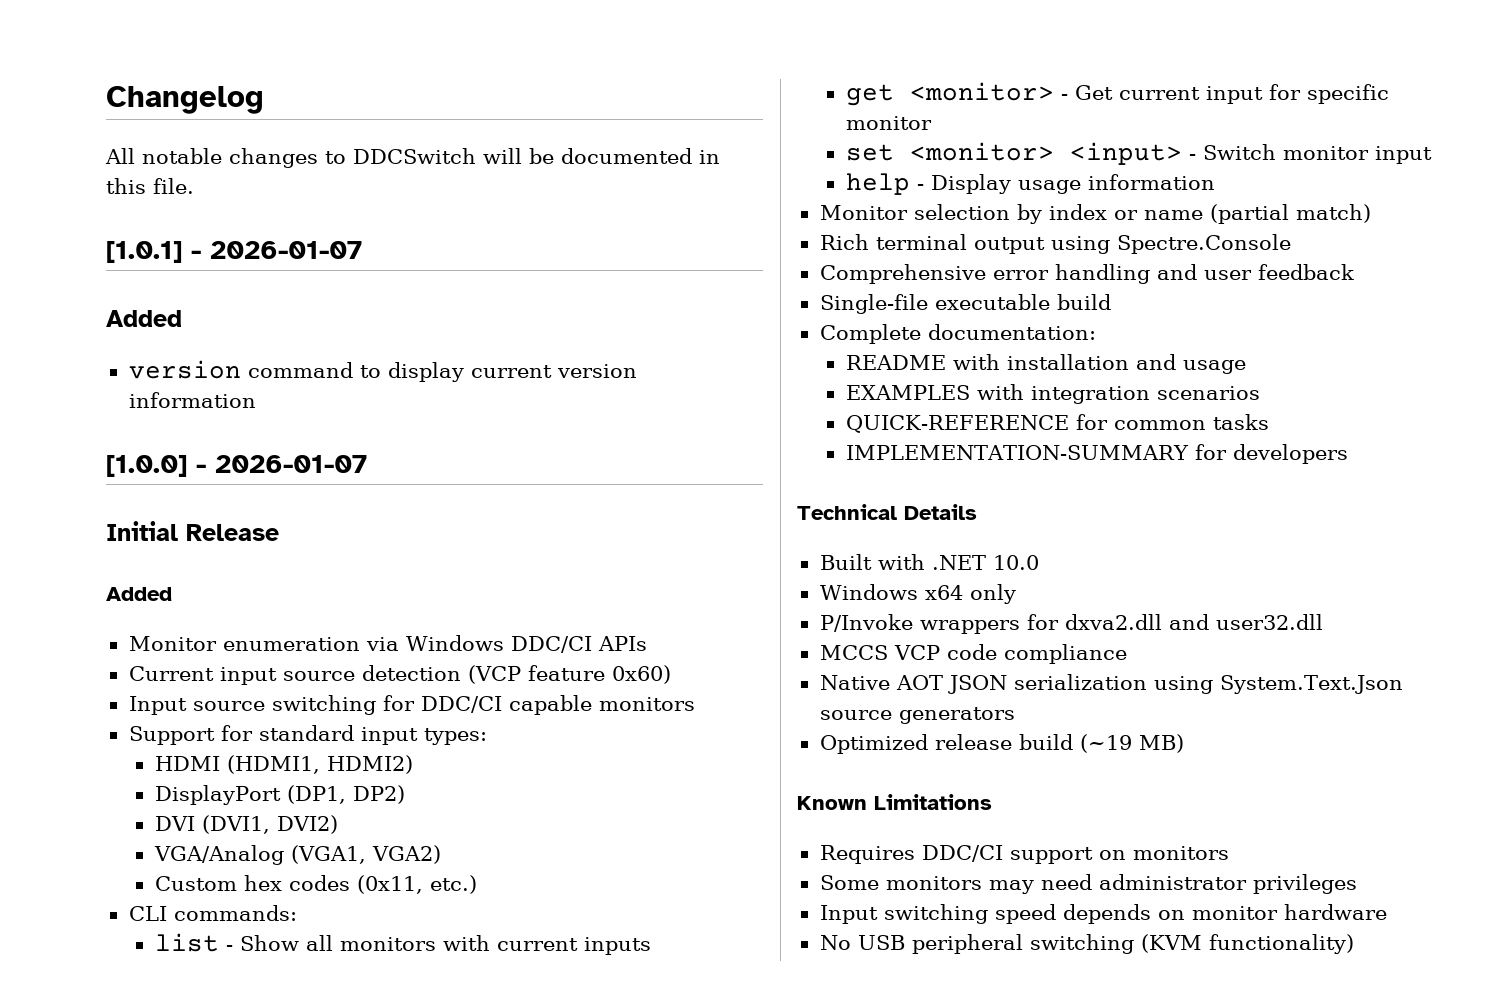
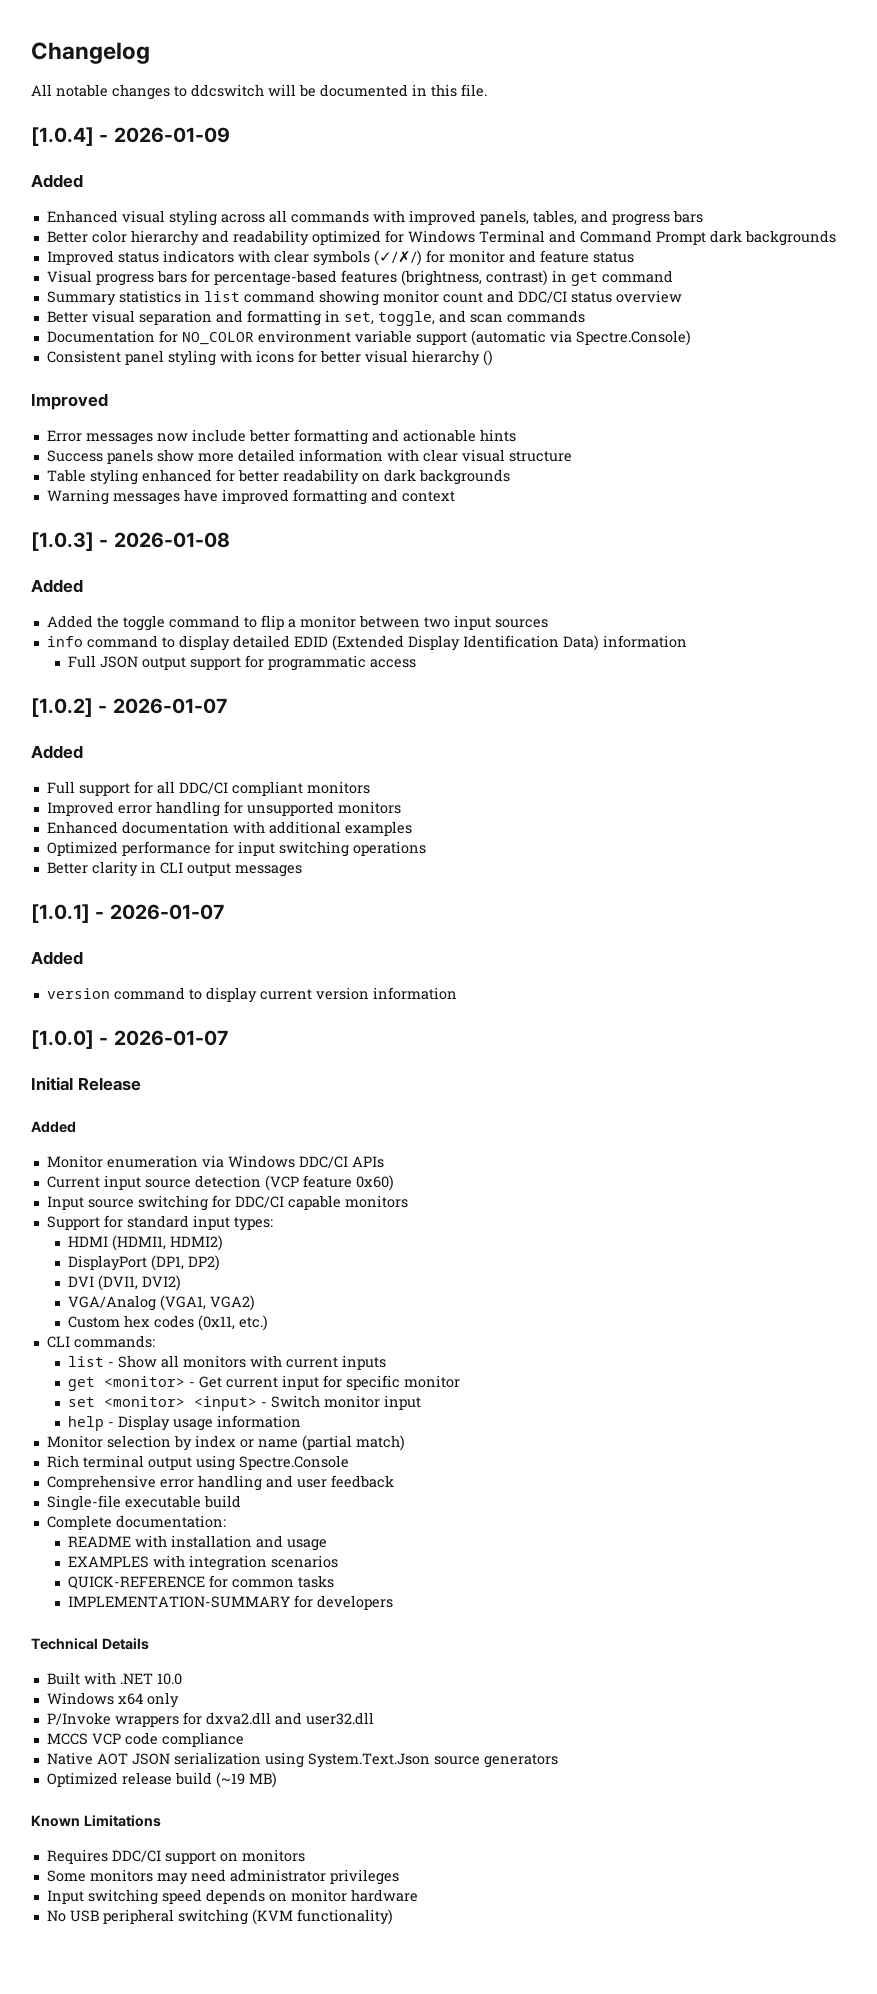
- All notable changes to DDCSwitch will be documented in this file.
+ All notable changes to ddcswitch will be documented in this file.
+ [1.0.4] - 2026-01-09
+ Added
+ Enhanced visual styling across all commands with improved panels, tables, and progress bars
+ Better color hierarchy and readability optimized for Windows Terminal and Command Prompt dark backgrounds
+ Improved status indicators with clear symbols (✓/✗/) for monitor and feature status
+ Visual progress bars for percentage-based features (brightness, contrast) in get command
+ Summary statistics in list command showing monitor count and DDC/CI status overview
+ Better visual separation and formatting in set, toggle, and scan commands
+ Documentation for NO_COLOR environment variable support (automatic via Spectre.Console)
+ Consistent panel styling with icons for better visual hierarchy ()
+ Improved
+ Error messages now include better formatting and actionable hints
+ Success panels show more detailed information with clear visual structure
+ Table styling enhanced for better readability on dark backgrounds
+ Warning messages have improved formatting and context
+ [1.0.3] - 2026-01-08
+ Added
+ Added the toggle command to flip a monitor between two input sources
+ info command to display detailed EDID (Extended Display Identification Data) information
+ Full JSON output support for programmatic access
+ [1.0.2] - 2026-01-07
+ Added
+ Full support for all DDC/CI compliant monitors
+ Improved error handling for unsupported monitors
+ Enhanced documentation with additional examples
+ Optimized performance for input switching operations
+ Better clarity in CLI output messages

